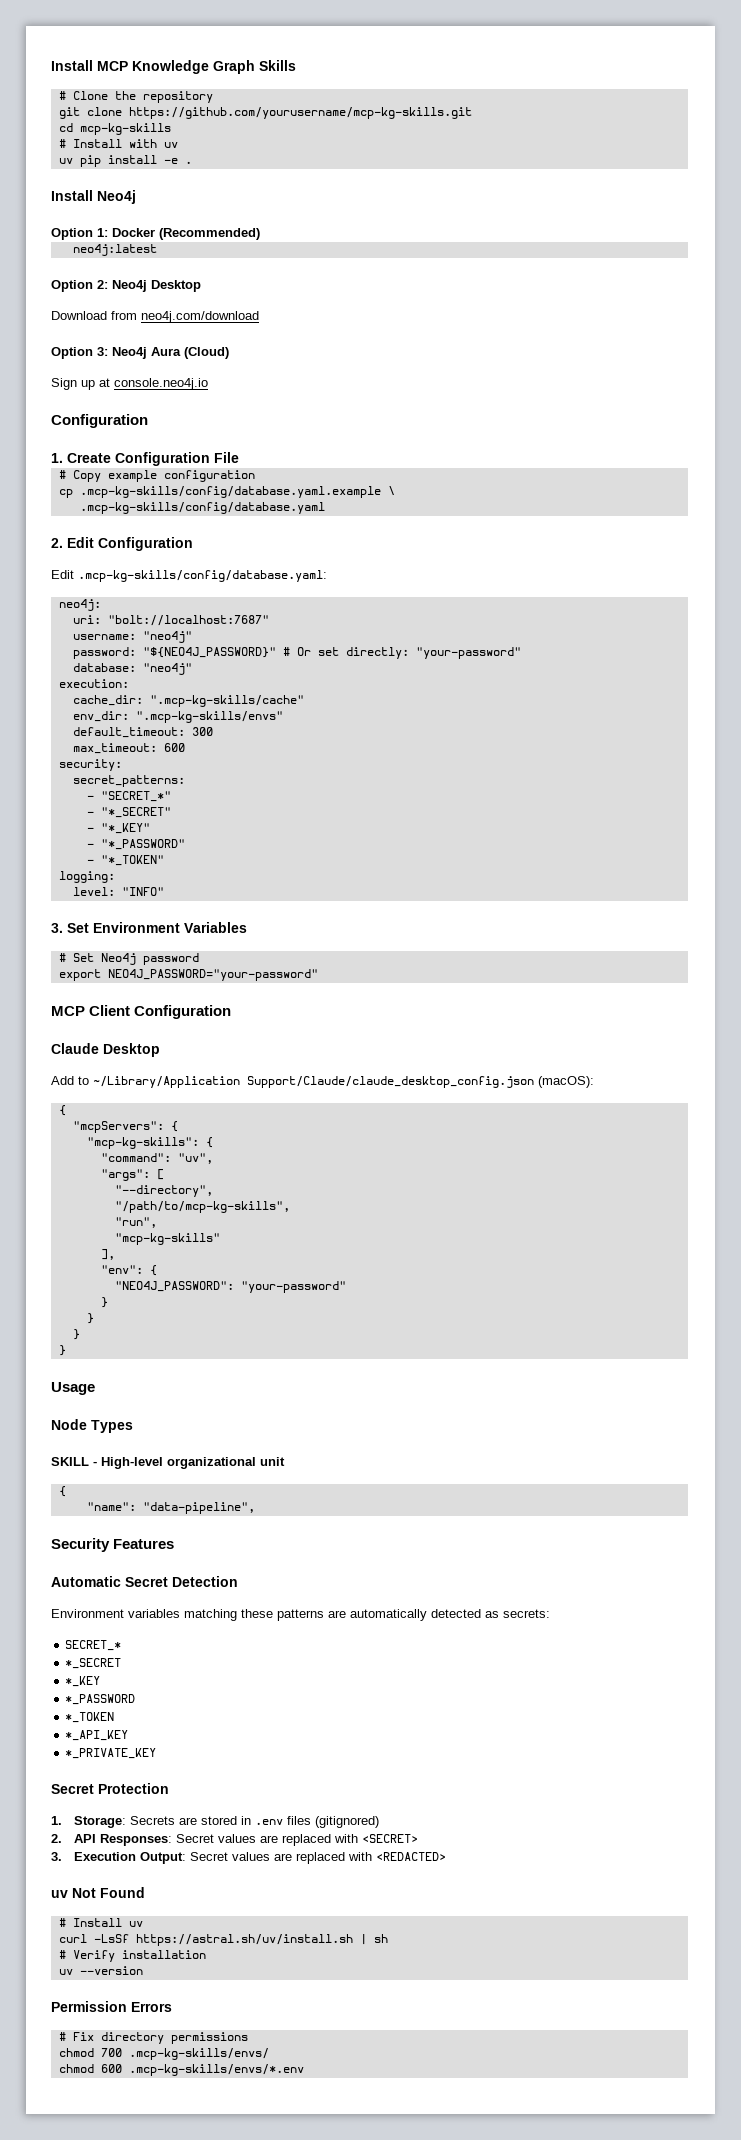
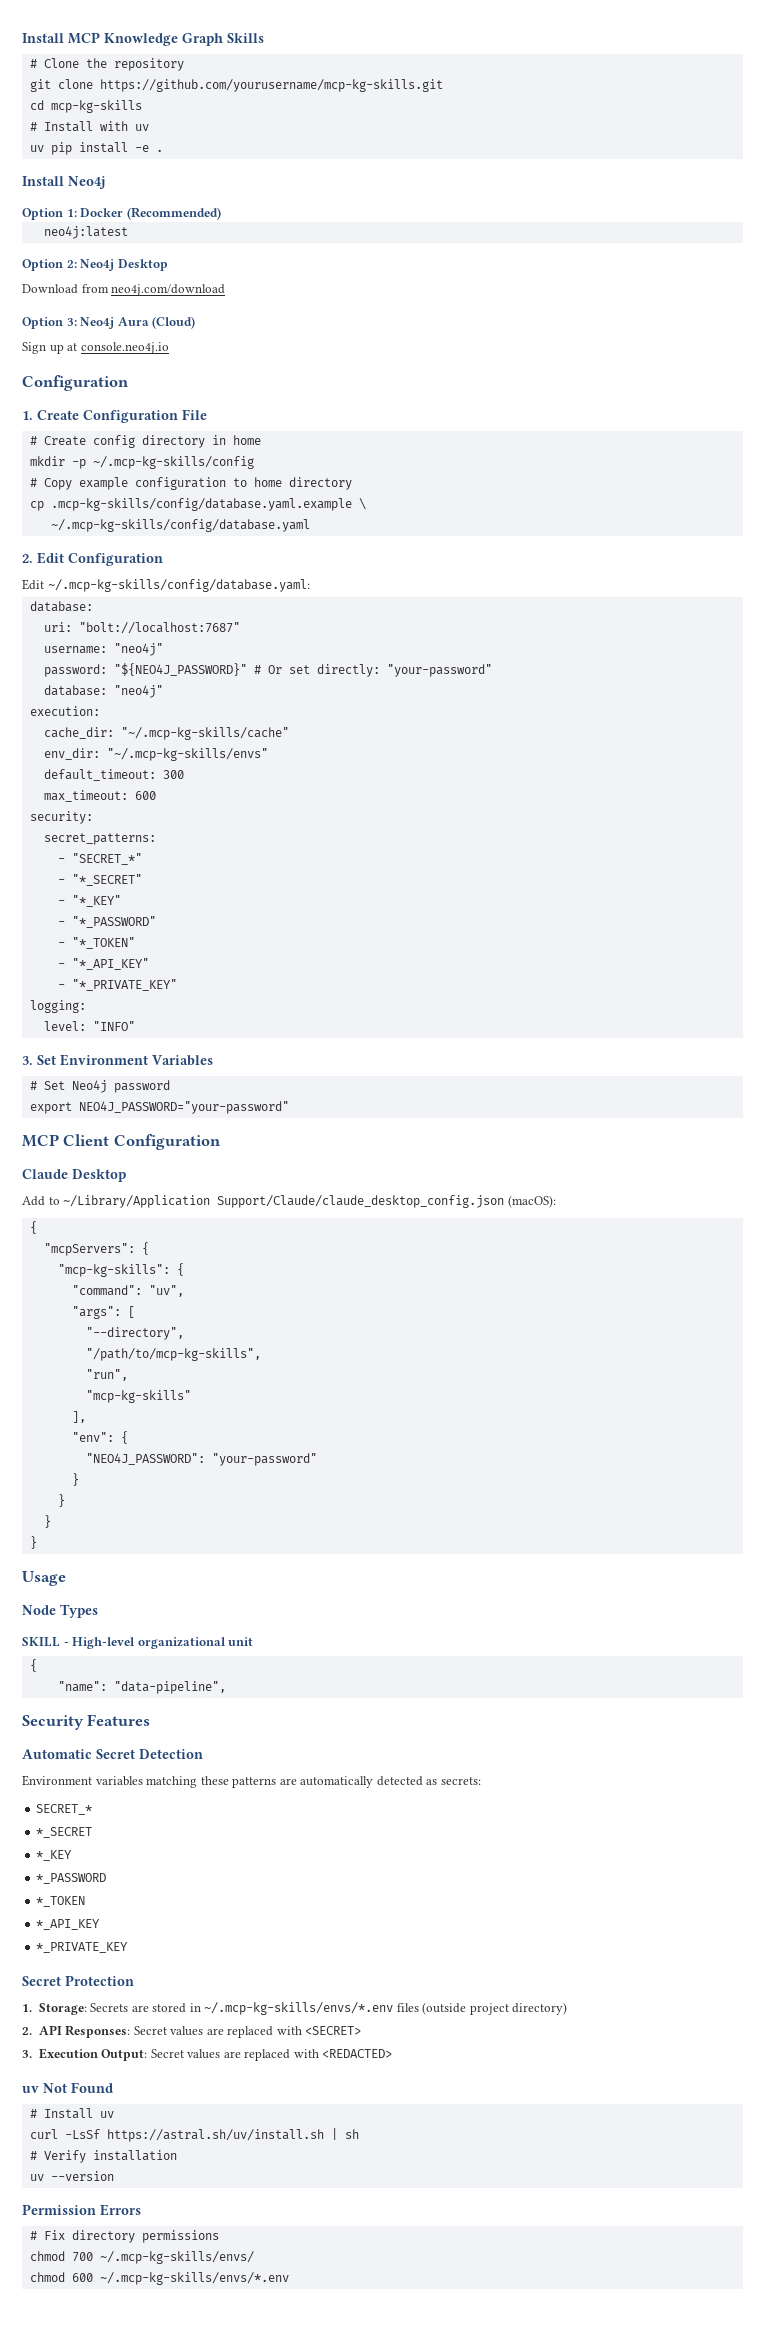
+ # Create config directory in home
+ mkdir -p ~/.mcp-kg-skills/config
- # Copy example configuration
+ # Copy example configuration to home directory
- .mcp-kg-skills/config/database.yaml
+ ~/.mcp-kg-skills/config/database.yaml
- Edit .mcp-kg-skills/config/database.yaml:
- neo4j:
+ Edit ~/.mcp-kg-skills/config/database.yaml:
+ database:
- cache_dir: ".mcp-kg-skills/cache"
+ cache_dir: "~/.mcp-kg-skills/cache"
- env_dir: ".mcp-kg-skills/envs"
+ env_dir: "~/.mcp-kg-skills/envs"
+ - "*_API_KEY"
+ - "*_PRIVATE_KEY"
- 1. Storage: Secrets are stored in .env files (gitignored)
+ 1. Storage: Secrets are stored in ~/.mcp-kg-skills/envs/*.env files (outside project directory)
- chmod 700 .mcp-kg-skills/envs/
+ chmod 700 ~/.mcp-kg-skills/envs/
- chmod 600 .mcp-kg-skills/envs/*.env
+ chmod 600 ~/.mcp-kg-skills/envs/*.env

